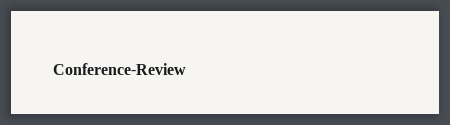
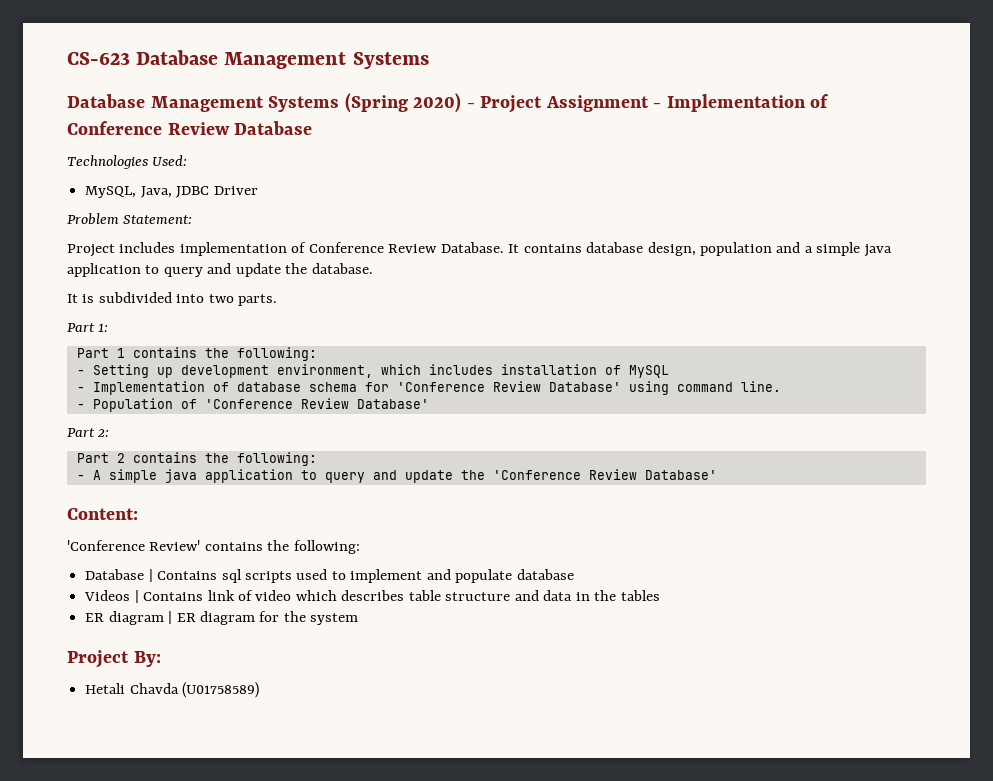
- Conference-Review
+ CS-623 Database Management Systems
+ Database Management Systems (Spring 2020) - Project Assignment - Implementation of Conference Review Database
+ Technologies Used:
+ MySQL, Java, JDBC Driver
+ Problem Statement:
+ Project includes implementation of Conference Review Database. It contains database design, population and a simple java application to query and update the database.
+ It is subdivided into two parts.
+ Part 1:
+ Part 1 contains the following:
+ - Setting up development environment, which includes installation of MySQL
+ - Implementation of database schema for 'Conference Review Database' using command line.
+ - Population of 'Conference Review Database'
+ Part 2:
+ Part 2 contains the following:
+ - A simple java application to query and update the 'Conference Review Database'
+ Content:
+ 'Conference Review' contains the following:
+ Database | Contains sql scripts used to implement and populate database
+ Videos | Contains link of video which describes table structure and data in the tables
+ ER diagram | ER diagram for the system
+ Project By:
+ Hetali Chavda (U01758589)

